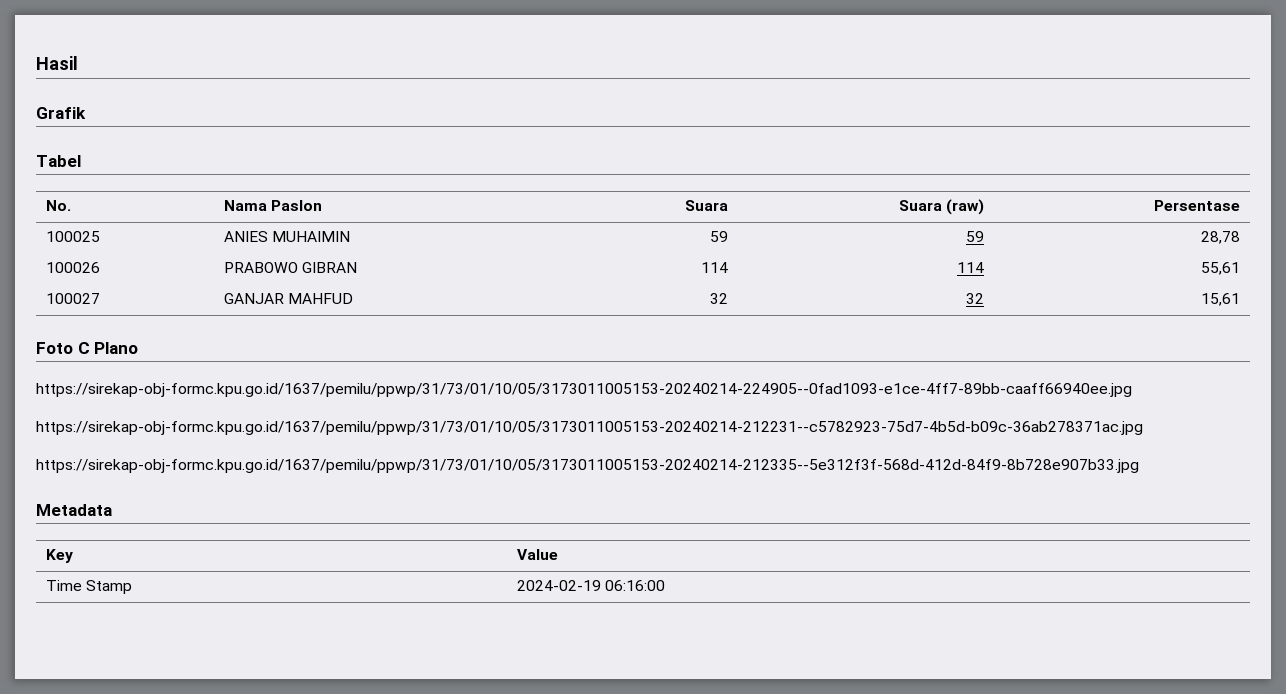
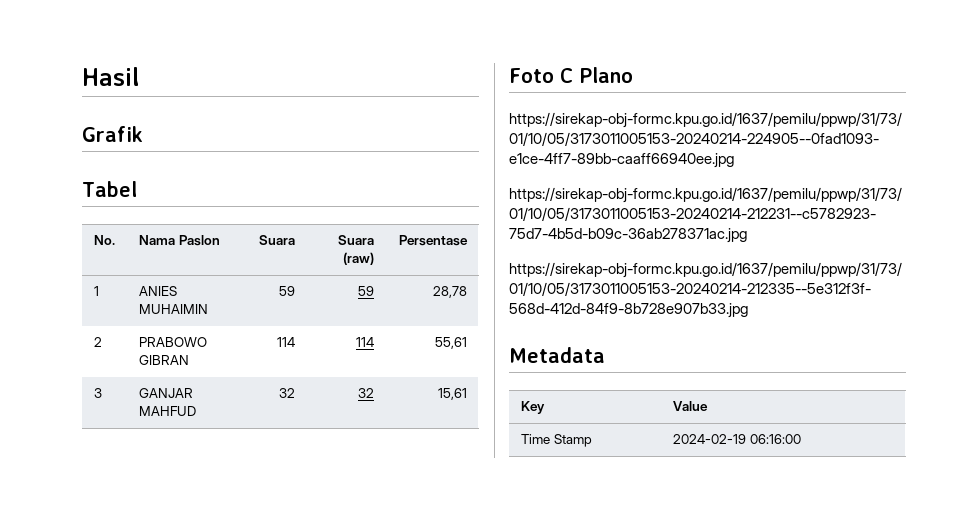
- 100025 | ANIES MUHAIMIN | 59 | 59 | 28,78
+ 1 | ANIES MUHAIMIN | 59 | 59 | 28,78
- 100026 | PRABOWO GIBRAN | 114 | 114 | 55,61
+ 2 | PRABOWO GIBRAN | 114 | 114 | 55,61
- 100027 | GANJAR MAHFUD | 32 | 32 | 15,61
+ 3 | GANJAR MAHFUD | 32 | 32 | 15,61

